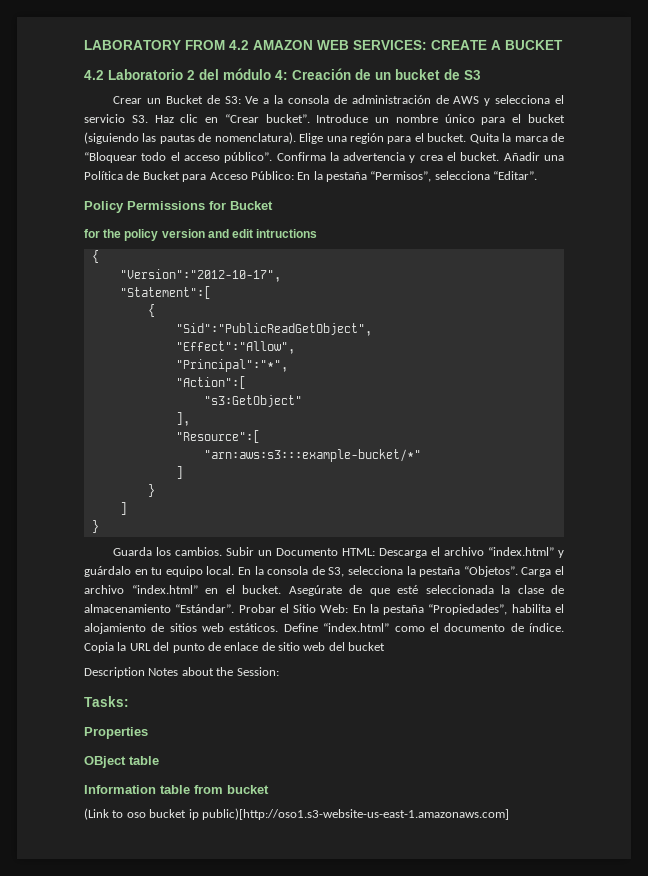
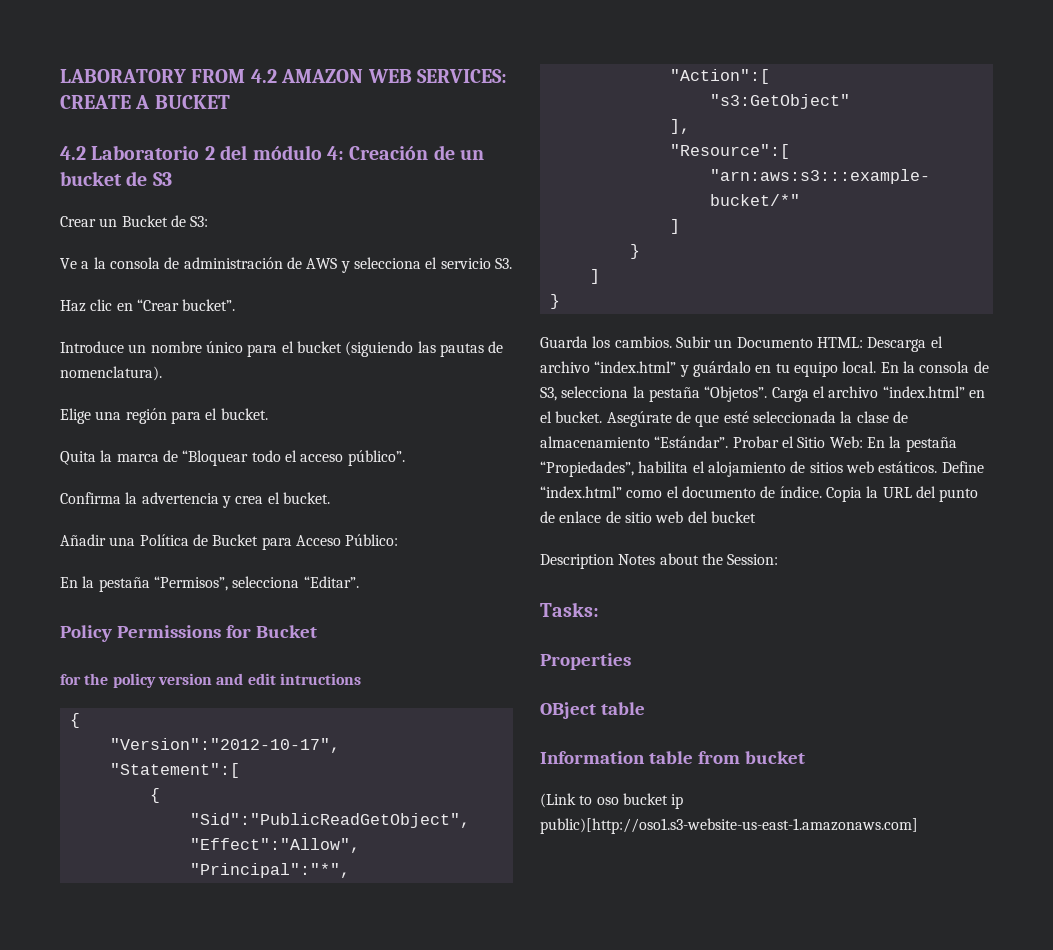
- Crear un Bucket de S3: Ve a la consola de administración de AWS y selecciona el servicio S3. Haz clic en “Crear bucket”. Introduce un nombre único para el bucket (siguiendo las pautas de nomenclatura). Elige una región para el bucket. Quita la marca de “Bloquear todo el acceso público”. Confirma la advertencia y crea el bucket. Añadir una Política de Bucket para Acceso Público: En la pestaña “Permisos”, selecciona “Editar”.
+ Crear un Bucket de S3:
+ Ve a la consola de administración de AWS y selecciona el servicio S3.
+ Haz clic en “Crear bucket”.
+ Introduce un nombre único para el bucket (siguiendo las pautas de nomenclatura).
+ Elige una región para el bucket.
+ Quita la marca de “Bloquear todo el acceso público”.
+ Confirma la advertencia y crea el bucket.
+ Añadir una Política de Bucket para Acceso Público:
+ En la pestaña “Permisos”, selecciona “Editar”.

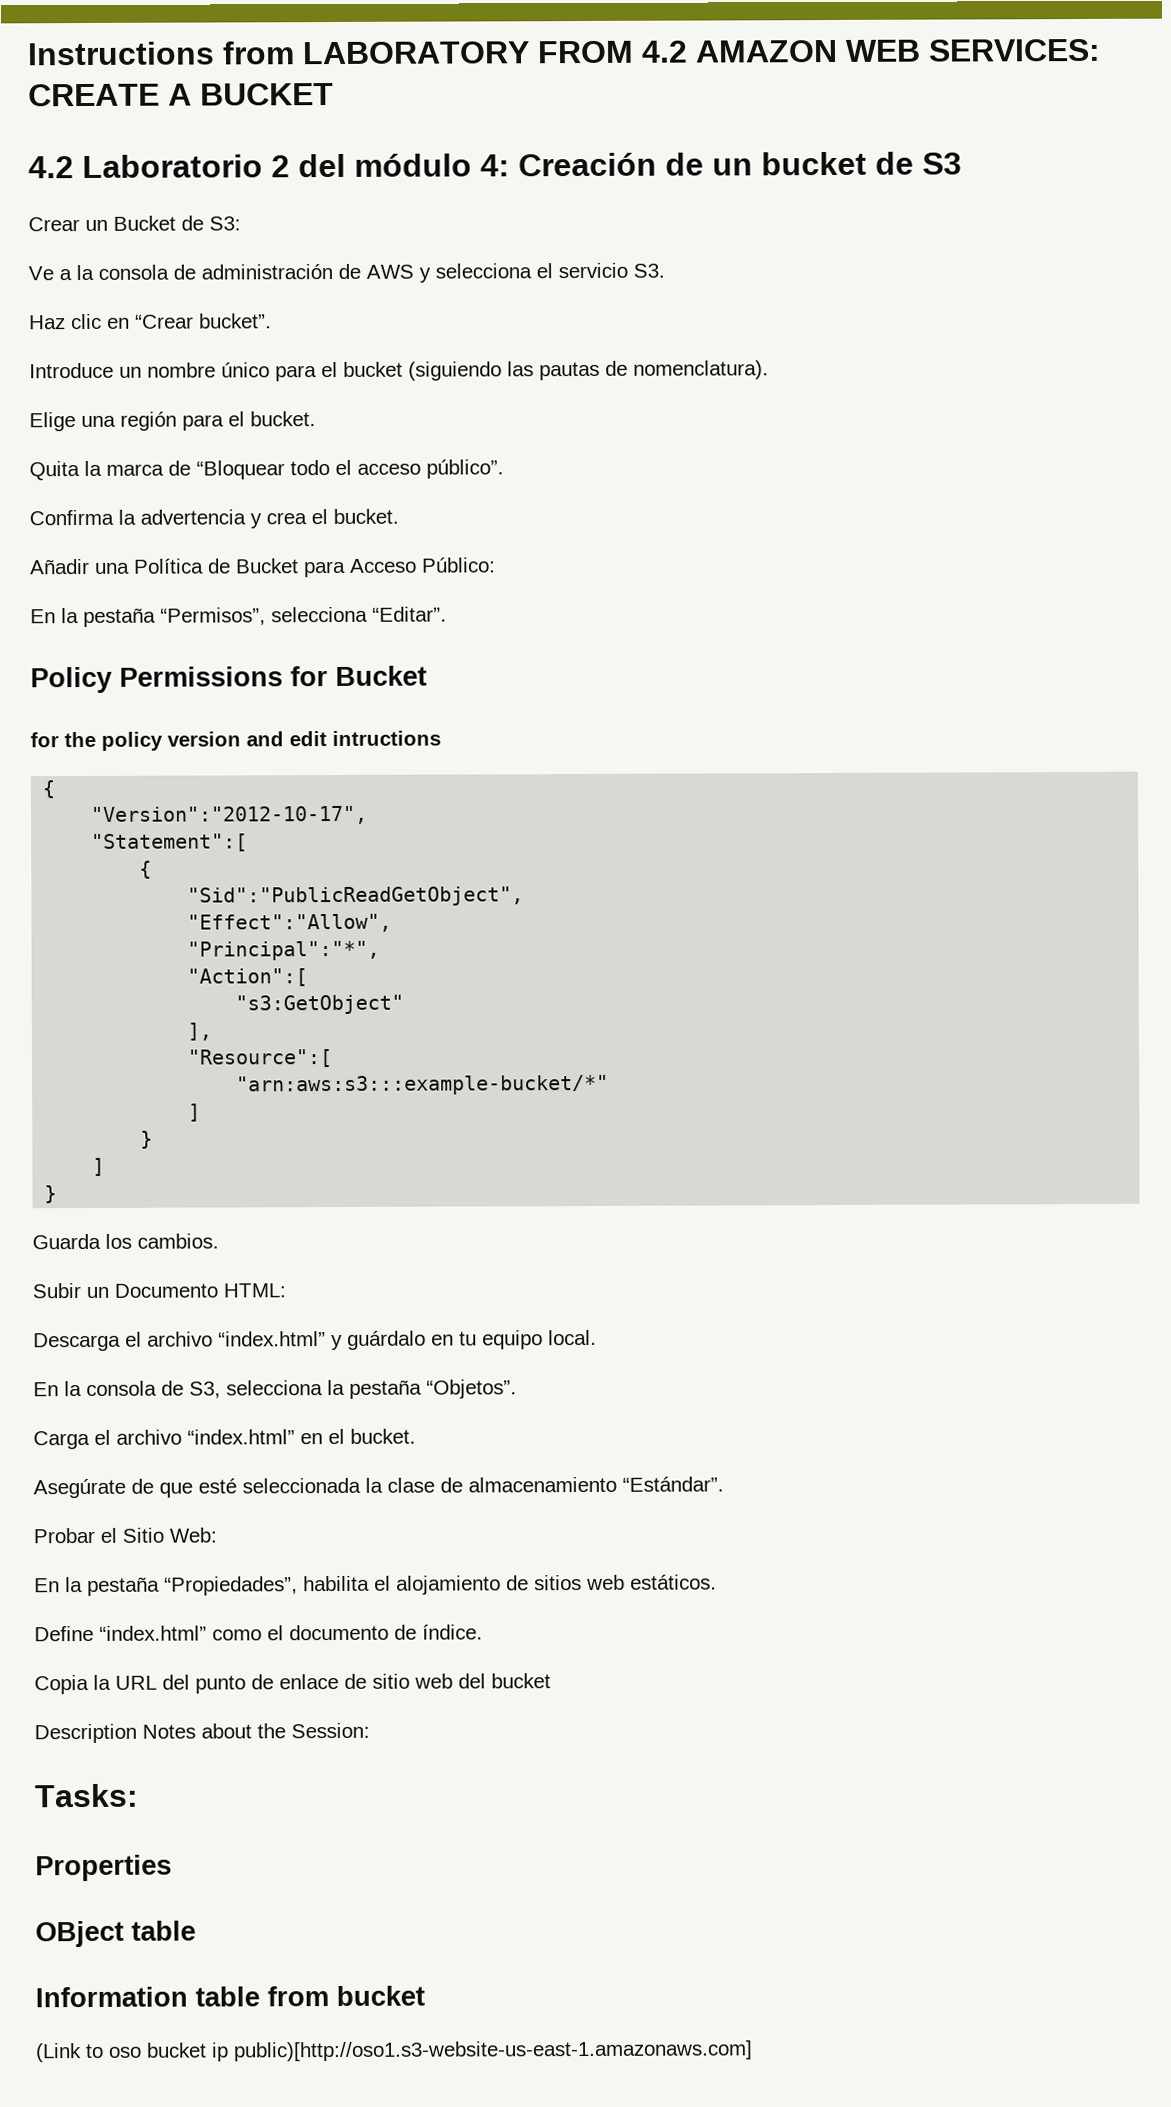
- LABORATORY FROM 4.2 AMAZON WEB SERVICES: CREATE A BUCKET
+ Instructions from LABORATORY FROM 4.2 AMAZON WEB SERVICES: CREATE A BUCKET
- Guarda los cambios. Subir un Documento HTML: Descarga el archivo “index.html” y guárdalo en tu equipo local. En la consola de S3, selecciona la pestaña “Objetos”. Carga el archivo “index.html” en el bucket. Asegúrate de que esté seleccionada la clase de almacenamiento “Estándar”. Probar el Sitio Web: En la pestaña “Propiedades”, habilita el alojamiento de sitios web estáticos. Define “index.html” como el documento de índice. Copia la URL del punto de enlace de sitio web del bucket
+ Guarda los cambios.
+ Subir un Documento HTML:
+ Descarga el archivo “index.html” y guárdalo en tu equipo local.
+ En la consola de S3, selecciona la pestaña “Objetos”.
+ Carga el archivo “index.html” en el bucket.
+ Asegúrate de que esté seleccionada la clase de almacenamiento “Estándar”.
+ Probar el Sitio Web:
+ En la pestaña “Propiedades”, habilita el alojamiento de sitios web estáticos.
+ Define “index.html” como el documento de índice.
+ Copia la URL del punto de enlace de sitio web del bucket

